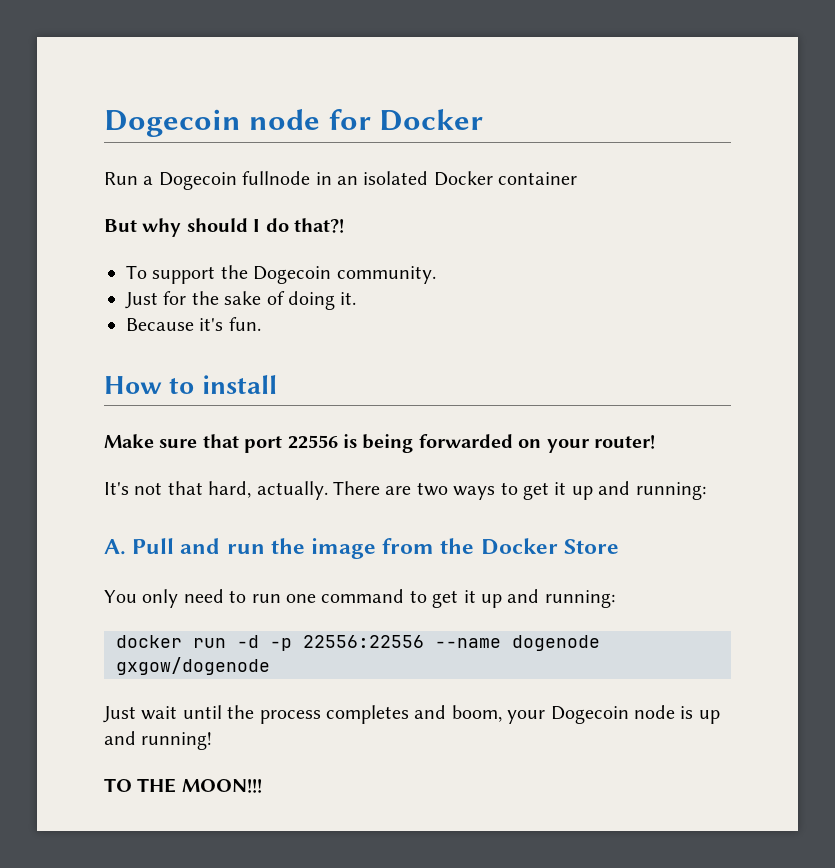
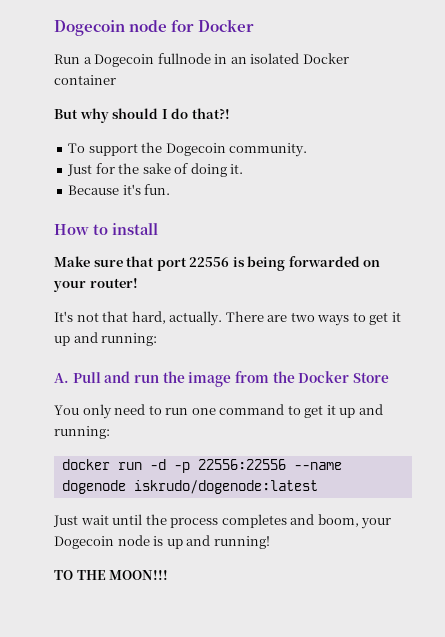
- docker run -d -p 22556:22556 --name dogenode gxgow/dogenode
+ docker run -d -p 22556:22556 --name dogenode iskrudo/dogenode:latest

